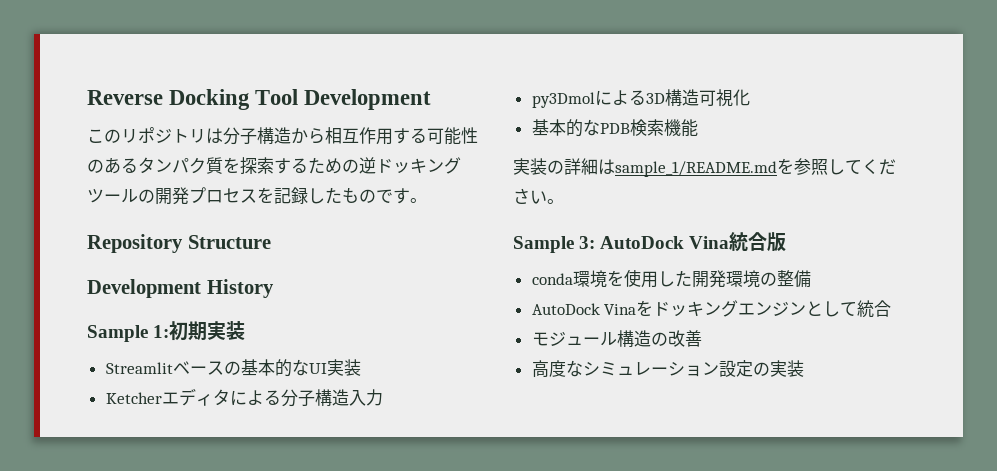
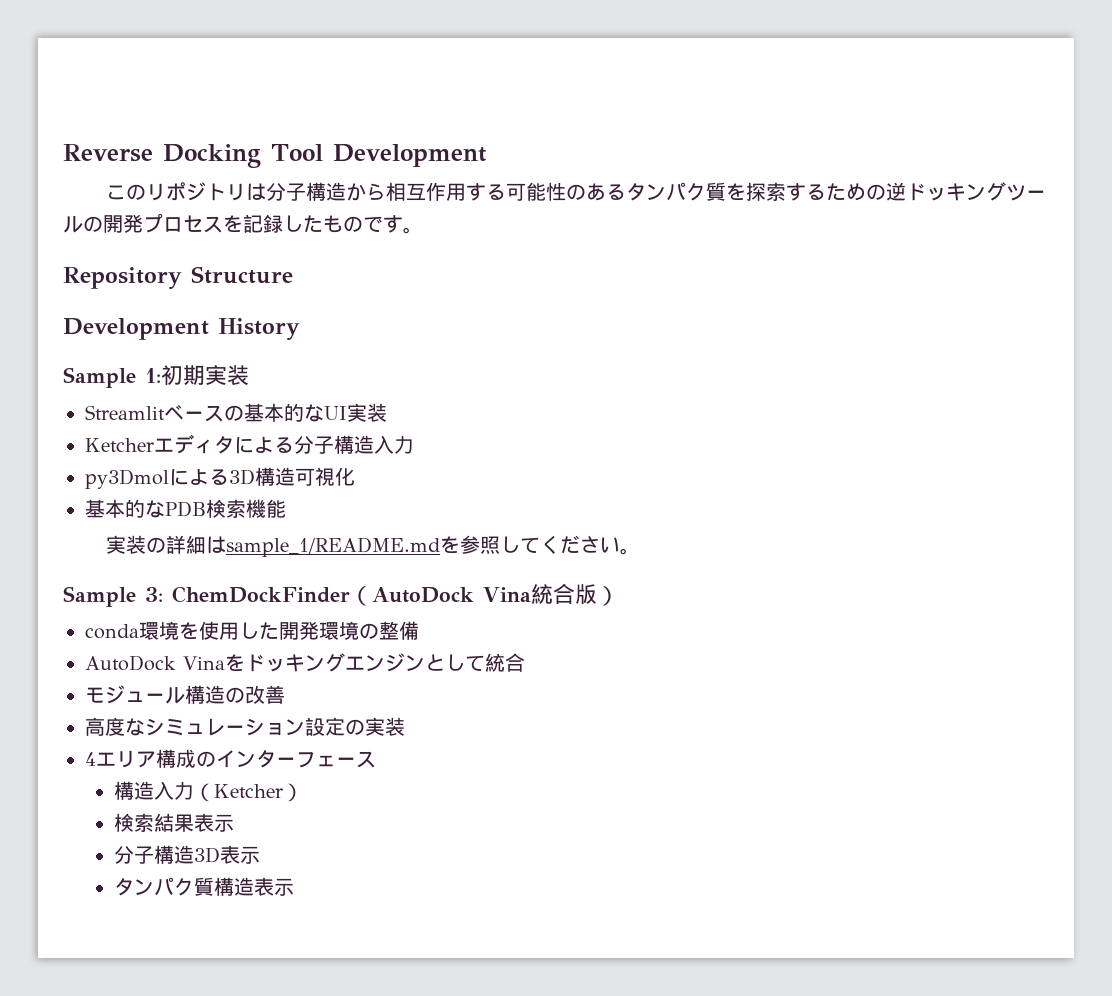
- Sample 3: AutoDock Vina統合版
+ Sample 3: ChemDockFinder（AutoDock Vina統合版）
+ 4エリア構成のインターフェース
+ 構造入力（Ketcher）
+ 検索結果表示
+ 分子構造3D表示
+ タンパク質構造表示

